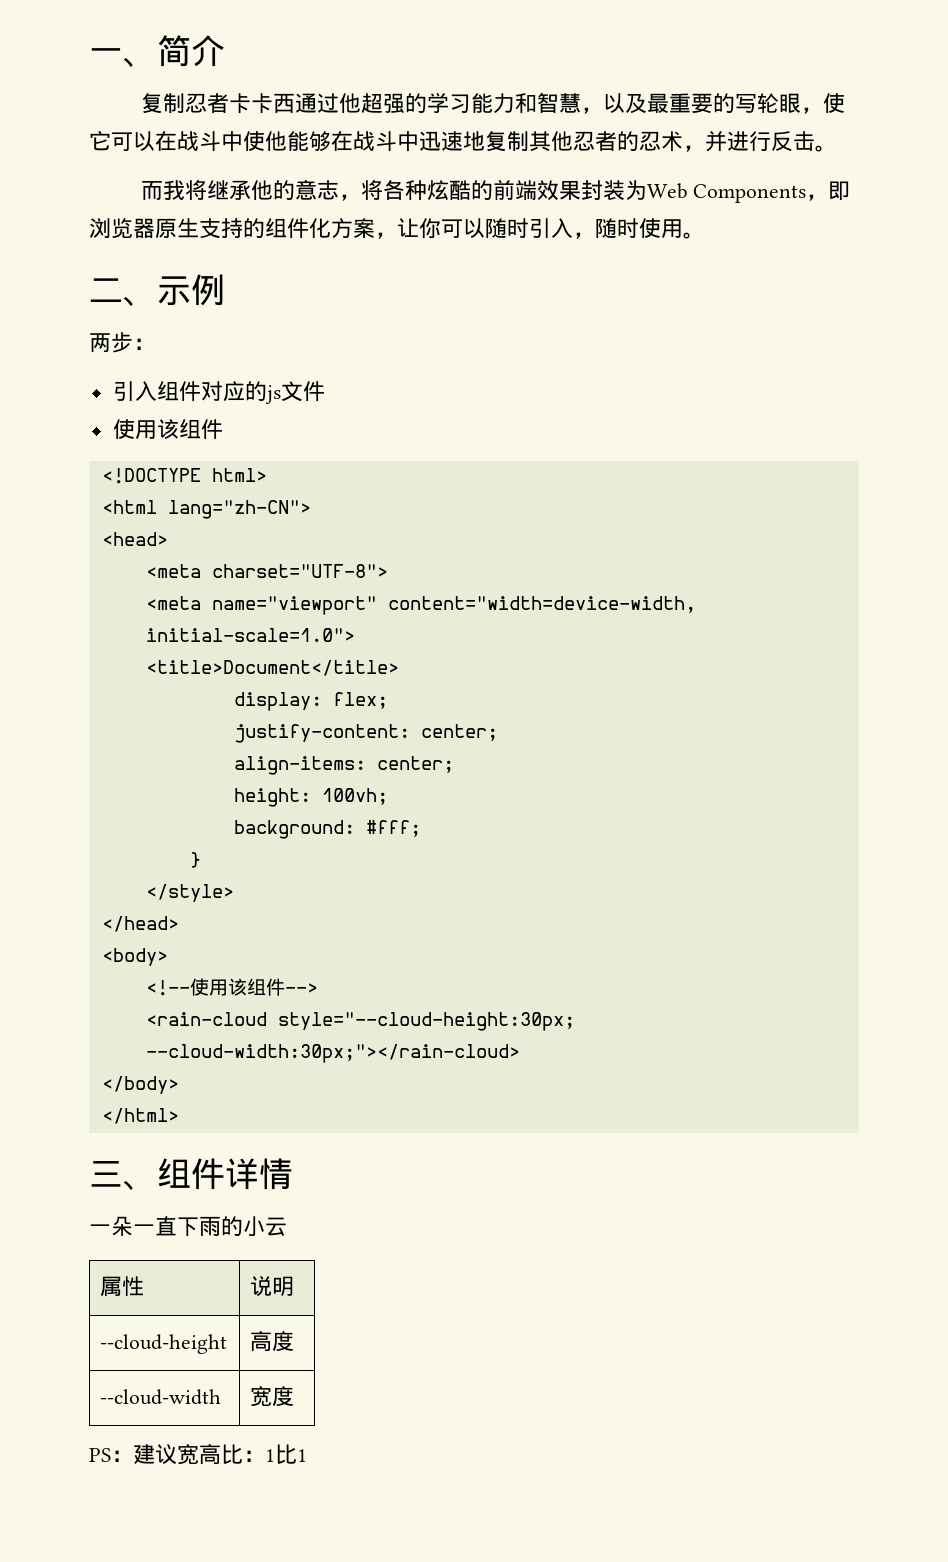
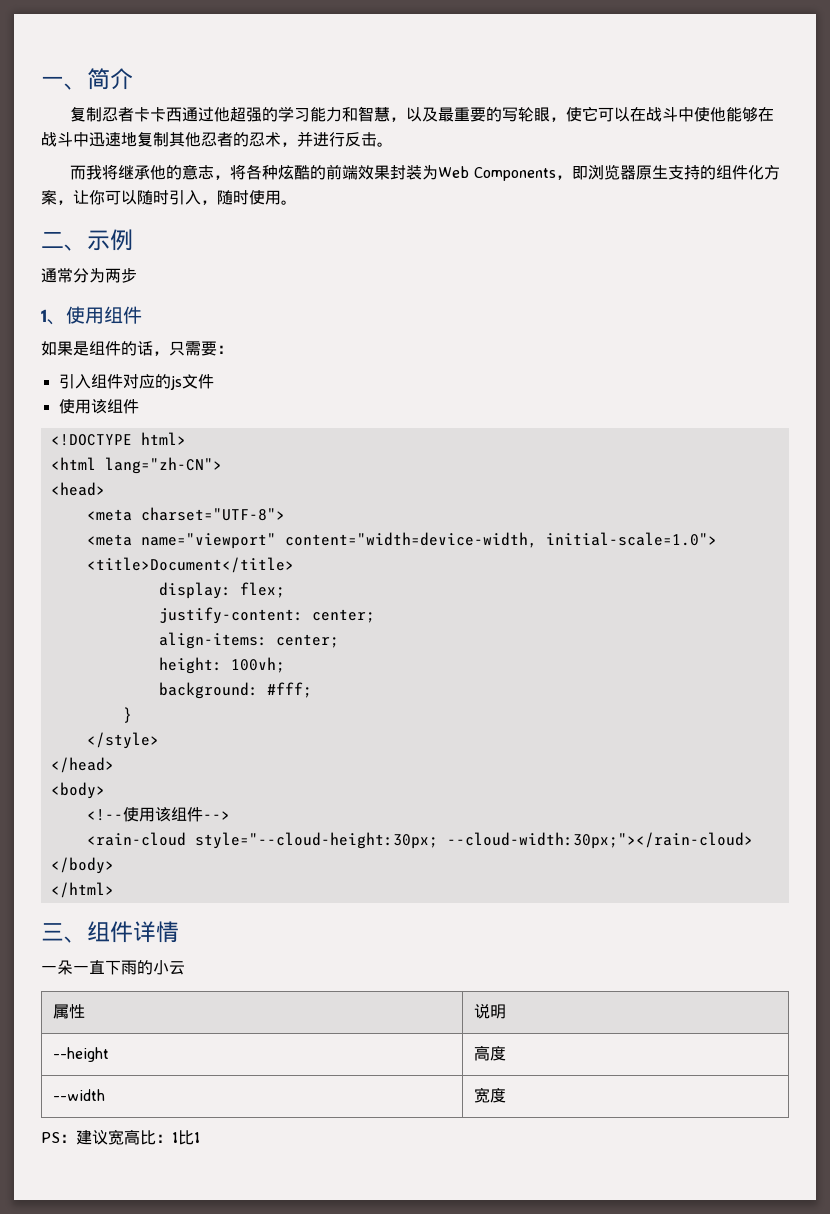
- 两步：
+ 通常分为两步
+ 1、使用组件
+ 如果是组件的话，只需要：
- --cloud-height | 高度
+ --height | 高度
- --cloud-width | 宽度
+ --width | 宽度

